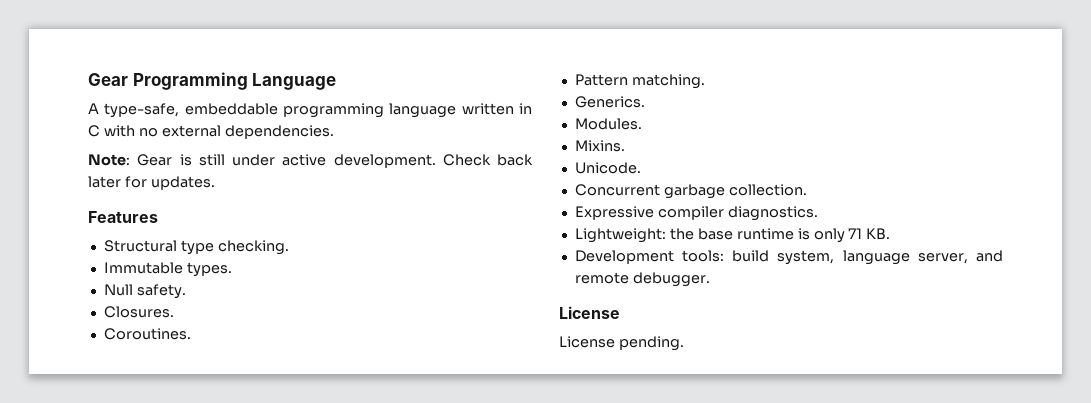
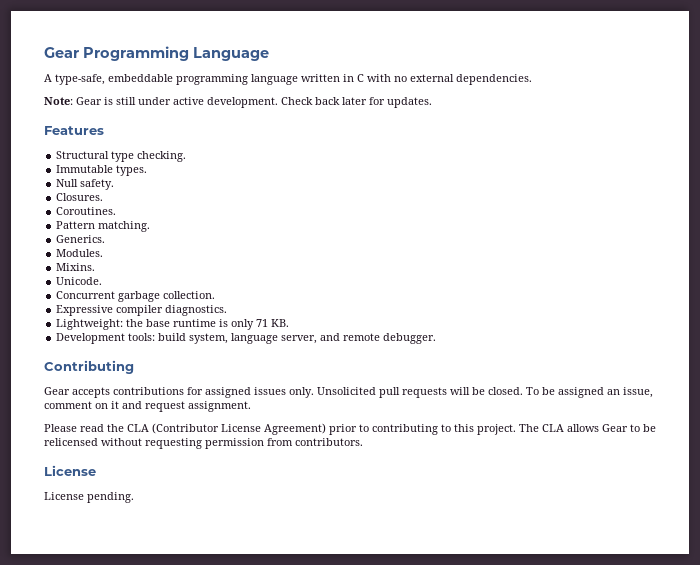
+ Contributing
+ Gear accepts contributions for assigned issues only. Unsolicited pull requests will be closed. To be assigned an issue, comment on it and request assignment.
+ Please read the CLA (Contributor License Agreement) prior to contributing to this project. The CLA allows Gear to be relicensed without requesting permission from contributors.

